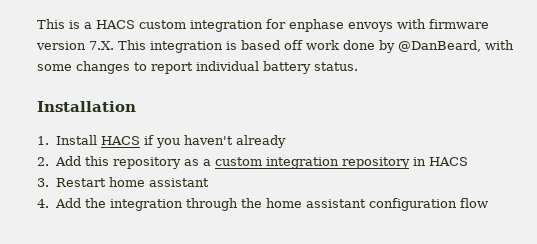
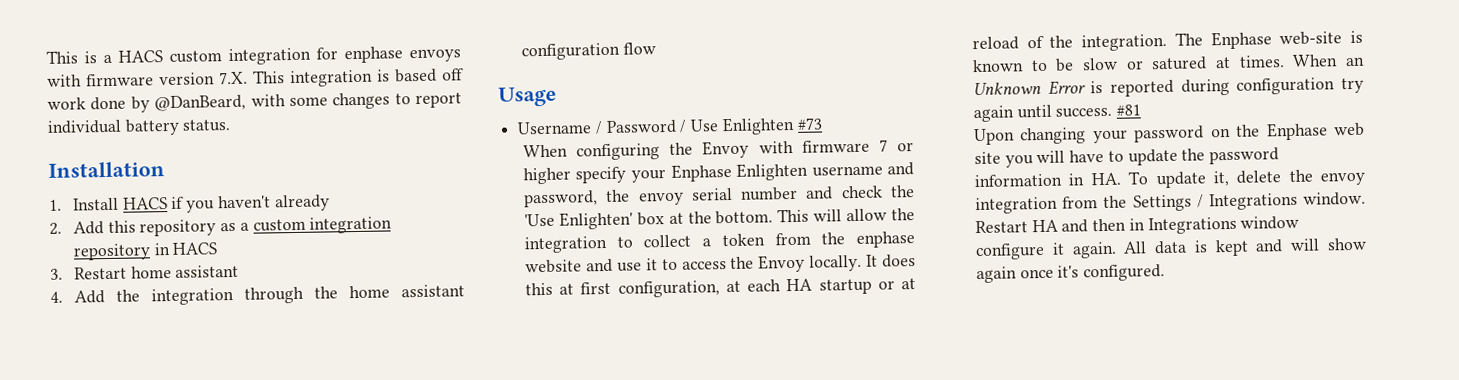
+ Usage
+ Username / Password / Use Enlighten #73
+ When configuring the Envoy with firmware 7 or higher specify your Enphase Enlighten username and password, the envoy serial number and check the 'Use Enlighten' box at the bottom. This will allow the integration to collect a token from the enphase website and use it to access the Envoy locally. It does this at first configuration, at each HA startup or at reload of the integration. The Enphase web-site is known to be slow or satured at times. When an Unknown Error is reported during configuration try again until success. #81
+ Upon changing your password on the Enphase web site you will have to update the password information in HA. To update it, delete the envoy integration from the Settings / Integrations window. Restart HA and then in Integrations window configure it again. All data is kept and will show again once it's configured.

